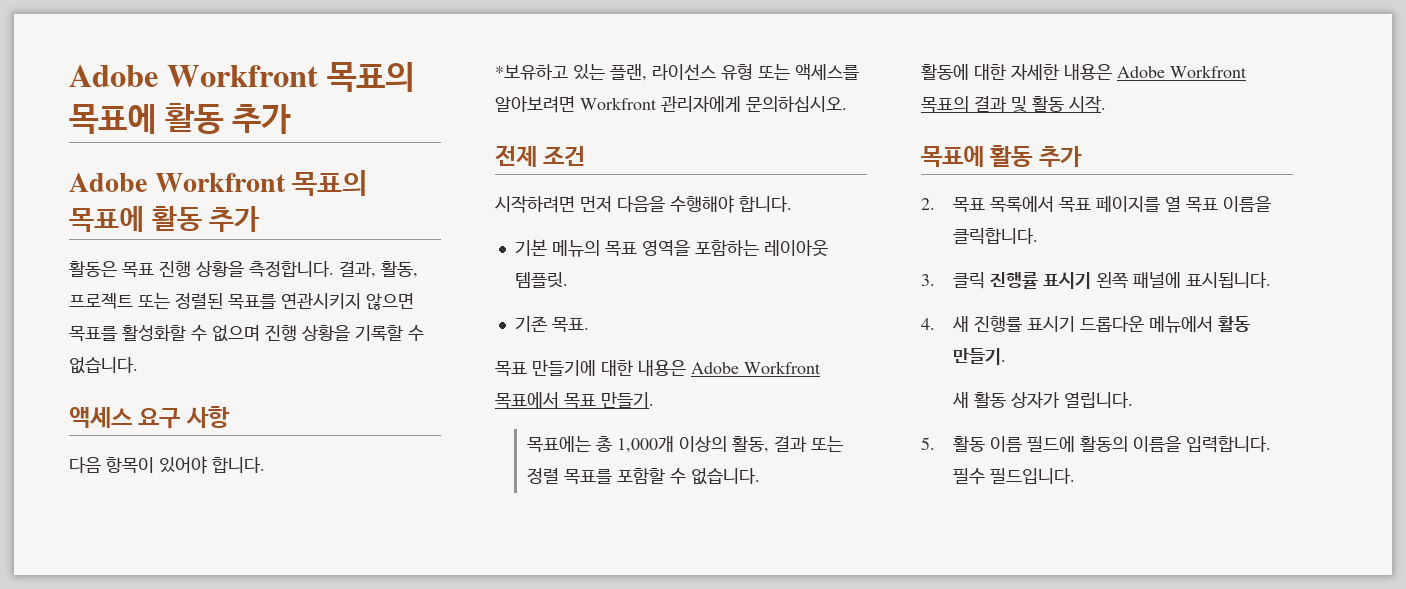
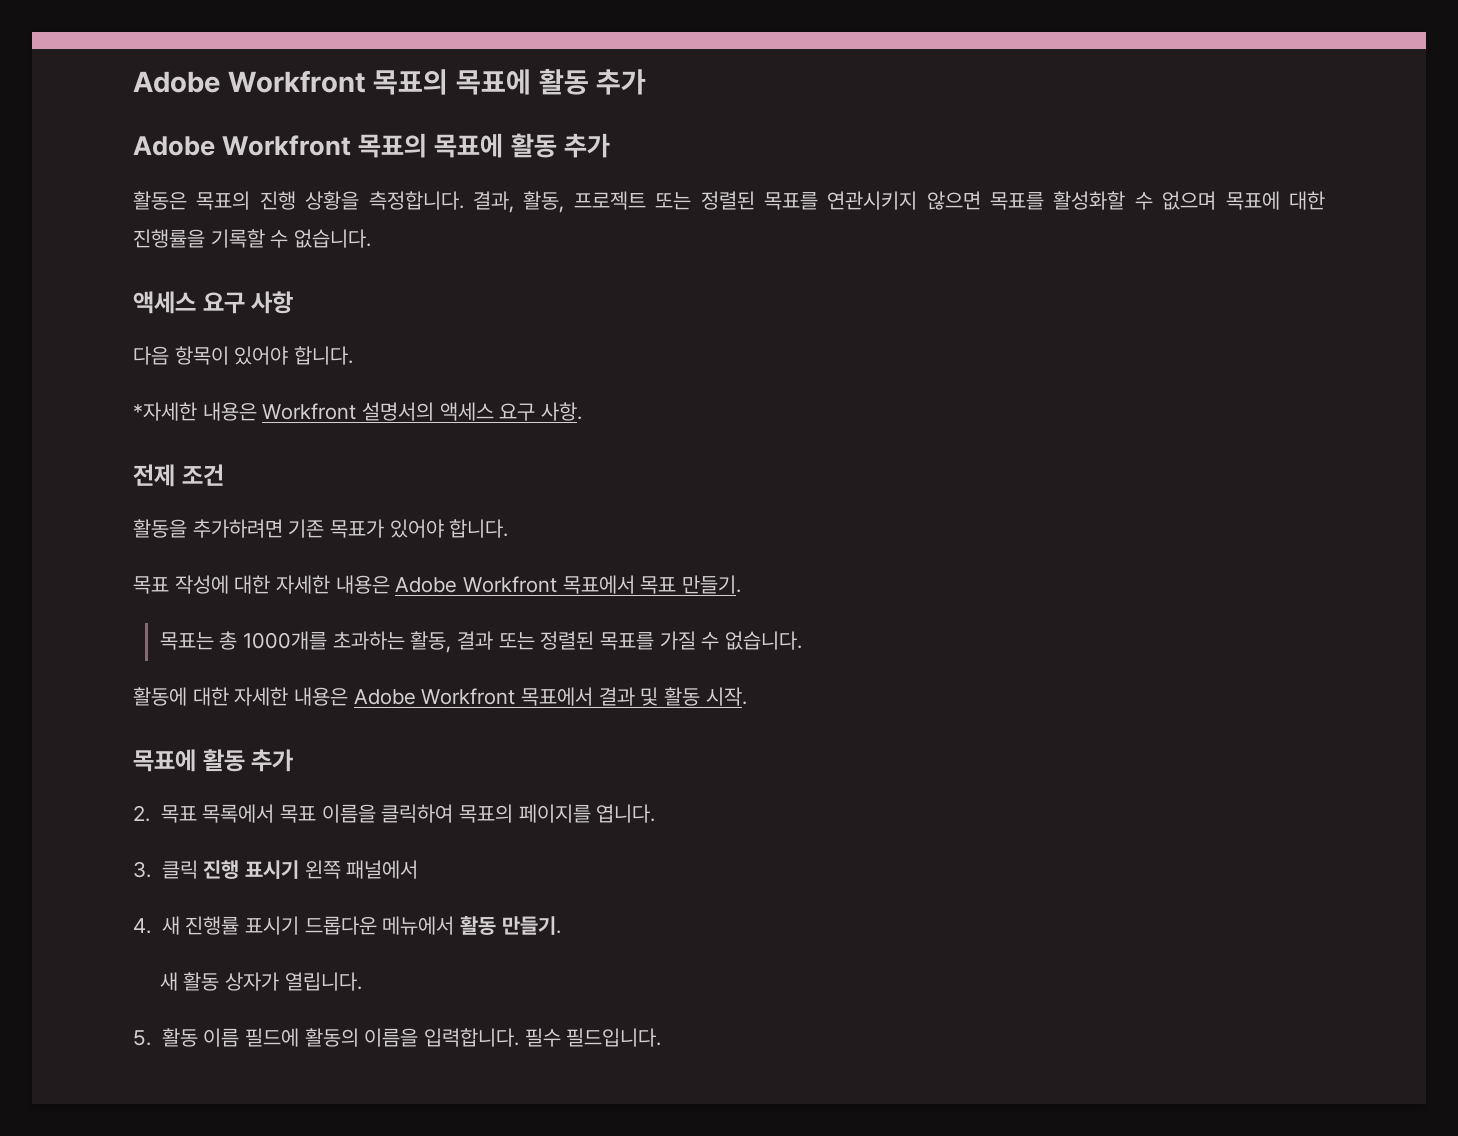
- 활동은 목표 진행 상황을 측정합니다.
+ 활동은 목표의 진행 상황을 측정합니다.
- 결과, 활동, 프로젝트 또는 정렬된 목표를 연관시키지 않으면 목표를 활성화할 수 없으며 진행 상황을 기록할 수 없습니다.
+ 결과, 활동, 프로젝트 또는 정렬된 목표를 연관시키지 않으면 목표를 활성화할 수 없으며 목표에 대한 진행률을 기록할 수 없습니다.
- *보유하고 있는 플랜, 라이선스 유형 또는 액세스를 알아보려면 Workfront 관리자에게 문의하십시오.
+ *자세한 내용은 Workfront 설명서의 액세스 요구 사항.
  전제 조건
- 시작하려면 먼저 다음을 수행해야 합니다.
- 기본 메뉴의 목표 영역을 포함하는 레이아웃 템플릿.
- 기존 목표.
- 목표 만들기에 대한 내용은 Adobe Workfront 목표에서 목표 만들기.
+ 활동을 추가하려면 기존 목표가 있어야 합니다.
+ 목표 작성에 대한 자세한 내용은 Adobe Workfront 목표에서 목표 만들기.
- 목표에는 총 1,000개 이상의 활동, 결과 또는 정렬 목표를 포함할 수 없습니다.
+ 목표는 총 1000개를 초과하는 활동, 결과 또는 정렬된 목표를 가질 수 없습니다.
- 활동에 대한 자세한 내용은 Adobe Workfront 목표의 결과 및 활동 시작.
+ 활동에 대한 자세한 내용은 Adobe Workfront 목표에서 결과 및 활동 시작.
- 2. 목표 목록에서 목표 페이지를 열 목표 이름을 클릭합니다.
+ 2. 목표 목록에서 목표 이름을 클릭하여 목표의 페이지를 엽니다.
- 3. 클릭 진행률 표시기 왼쪽 패널에 표시됩니다.
+ 3. 클릭 진행 표시기 왼쪽 패널에서

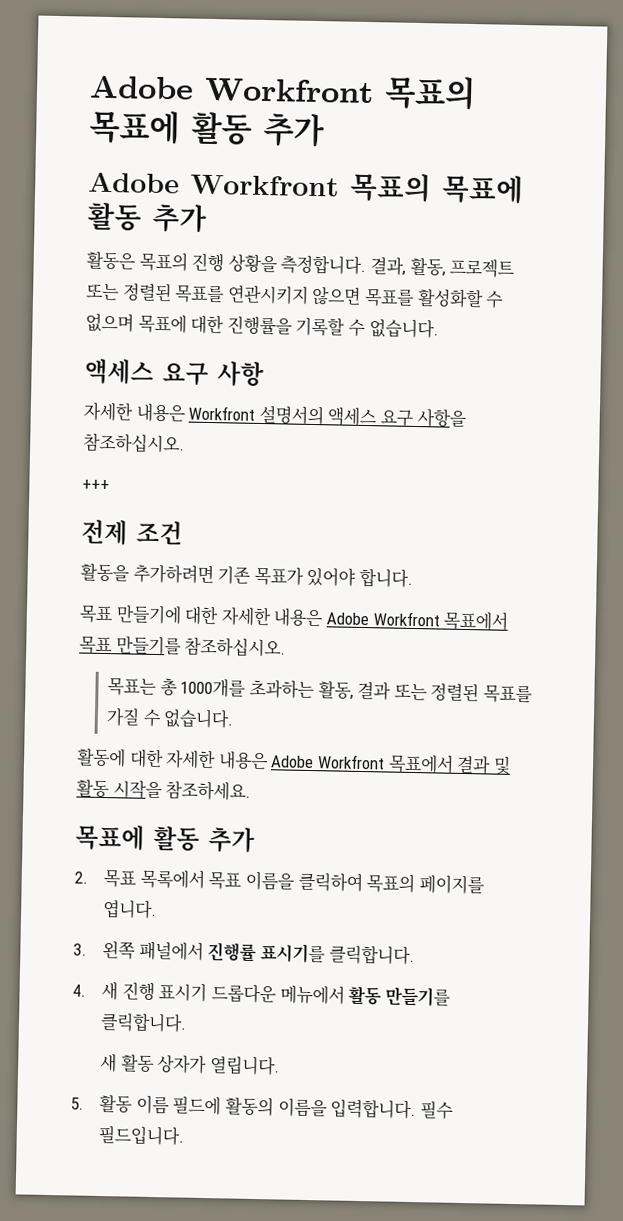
- 다음 항목이 있어야 합니다.
- *자세한 내용은 Workfront 설명서의 액세스 요구 사항.
+ 자세한 내용은 Workfront 설명서의 액세스 요구 사항을 참조하십시오.
+ +++
- 목표 작성에 대한 자세한 내용은 Adobe Workfront 목표에서 목표 만들기.
+ 목표 만들기에 대한 자세한 내용은 Adobe Workfront 목표에서 목표 만들기를 참조하십시오.
- 활동에 대한 자세한 내용은 Adobe Workfront 목표에서 결과 및 활동 시작.
+ 활동에 대한 자세한 내용은 Adobe Workfront 목표에서 결과 및 활동 시작을 참조하세요.
- 3. 클릭 진행 표시기 왼쪽 패널에서
+ 3. 왼쪽 패널에서 진행률 표시기를 클릭합니다.
- 4. 새 진행률 표시기 드롭다운 메뉴에서 활동 만들기.
+ 4. 새 진행 표시기 드롭다운 메뉴에서 활동 만들기를 클릭합니다.

